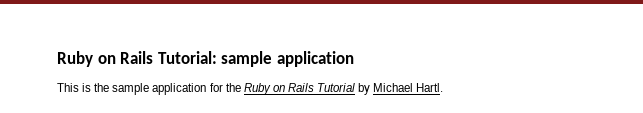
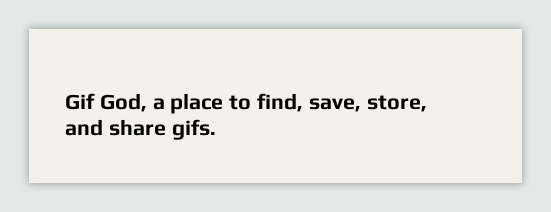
- Ruby on Rails Tutorial: sample application
- This is the sample application for the Ruby on Rails Tutorial by Michael Hartl.
+ Gif God, a place to find, save, store, and share gifs.

